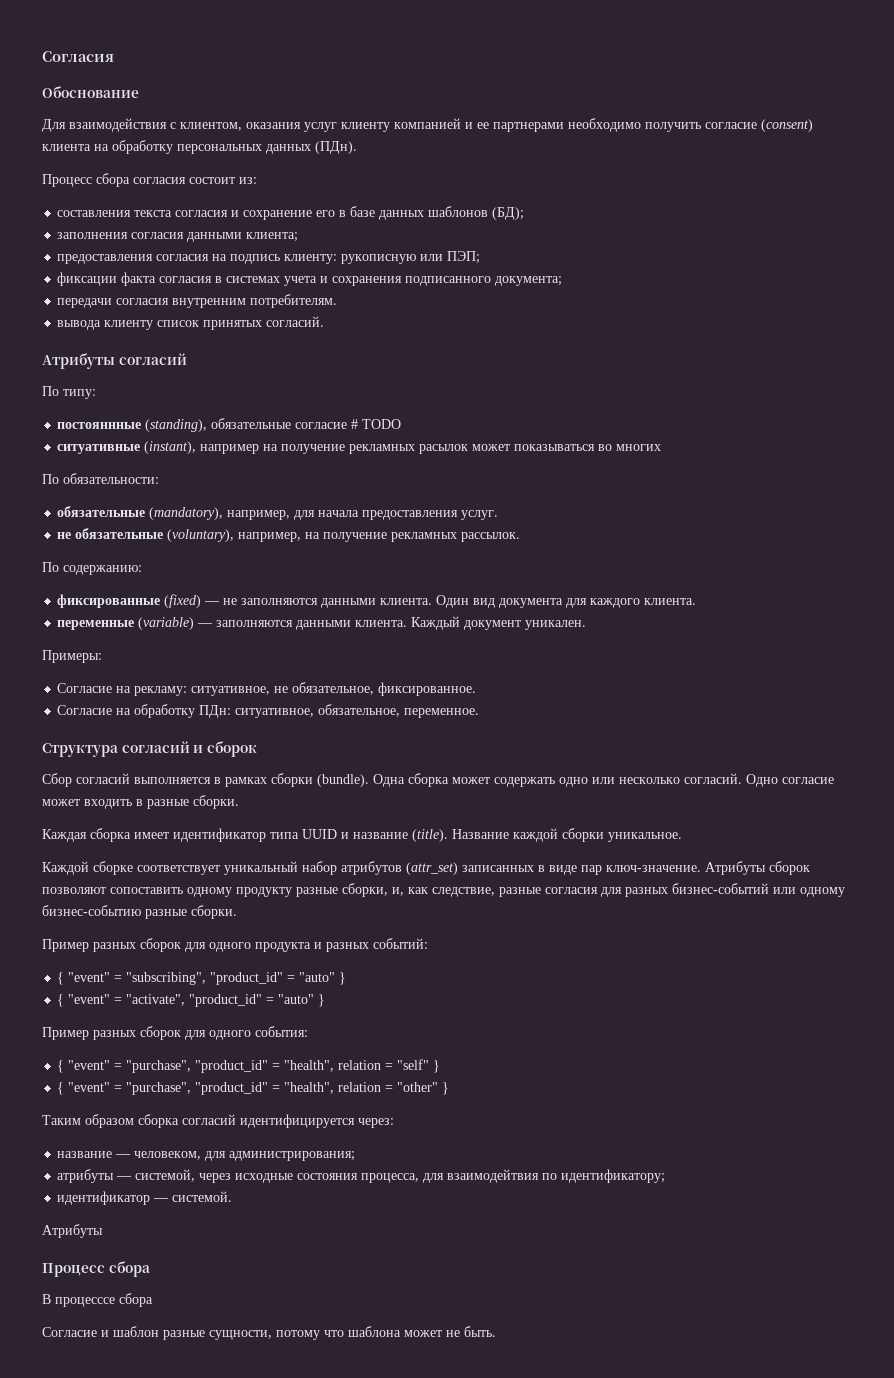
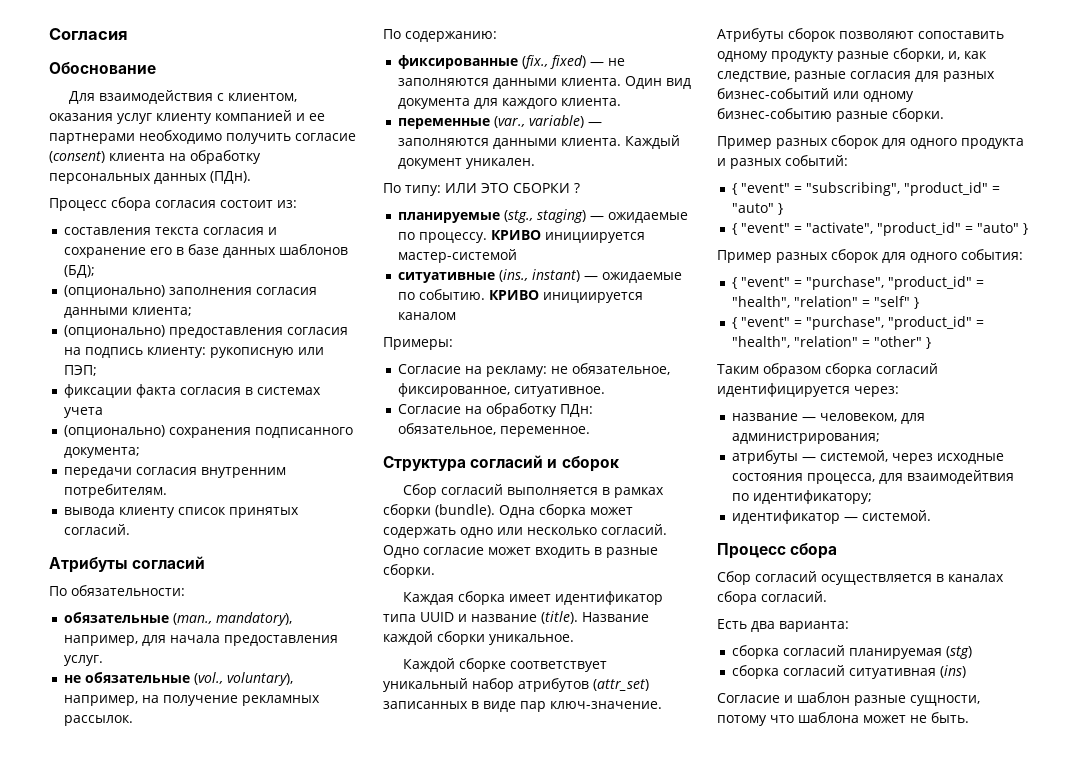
- заполнения согласия данными клиента;
+ (опционально) заполнения согласия данными клиента;
- предоставления согласия на подпись клиенту: рукописную или ПЭП;
+ (опционально) предоставления согласия на подпись клиенту: рукописную или ПЭП;
- фиксации факта согласия в системах учета и сохранения подписанного документа;
+ фиксации факта согласия в системах учета
+ (опционально) сохранения подписанного документа;
- По типу:
- постояннные (standing), обязательные согласие # TODO
- ситуативные (instant), например на получение рекламных расылок может показываться во многих
- обязательные (mandatory), например, для начала предоставления услуг.
+ обязательные (man., mandatory), например, для начала предоставления услуг.
- не обязательные (voluntary), например, на получение рекламных рассылок.
+ не обязательные (vol., voluntary), например, на получение рекламных рассылок.
- фиксированные (fixed) — не заполняются данными клиента.
+ фиксированные (fix., fixed) — не заполняются данными клиента.
- переменные (variable) — заполняются данными клиента.
+ переменные (var., variable) — заполняются данными клиента.
+ По типу: ИЛИ ЭТО СБОРКИ ?
+ планируемые (stg., staging) — ожидаемые по процессу. КРИВО инициируется мастер-системой
+ ситуативные (ins., instant) — ожидаемые по событию. КРИВО инициируется каналом
- Согласие на рекламу: ситуативное, не обязательное, фиксированное.
+ Согласие на рекламу: не обязательное, фиксированное, ситуативное.
- Согласие на обработку ПДн: ситуативное, обязательное, переменное.
+ Согласие на обработку ПДн: обязательное, переменное.
- { "event" = "purchase", "product_id" = "health", relation = "self" }
+ { "event" = "purchase", "product_id" = "health", "relation" = "self" }
- { "event" = "purchase", "product_id" = "health", relation = "other" }
+ { "event" = "purchase", "product_id" = "health", "relation" = "other" }
  идентификатор — системой.
- Атрибуты
- В процесссе сбора
+ Сбор согласий осуществляется в каналах сбора согласий.
+ Есть два варианта:
+ сборка согласий планируемая (stg)
+ сборка согласий ситуативная (ins)

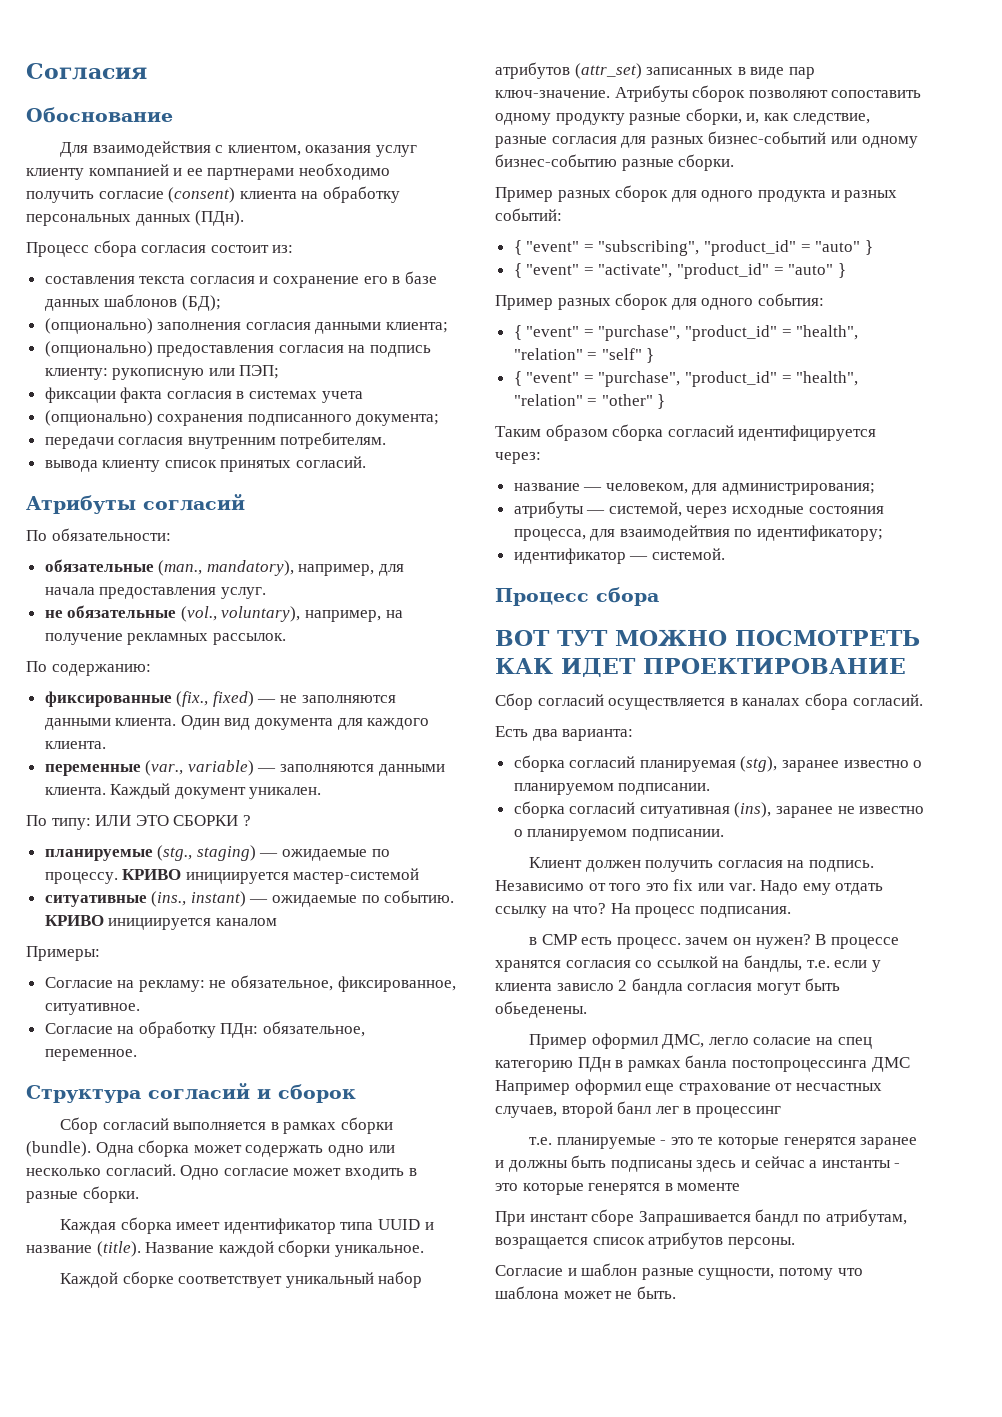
+ ВОТ ТУТ МОЖНО ПОСМОТРЕТЬ КАК ИДЕТ ПРОЕКТИРОВАНИЕ
- сборка согласий планируемая (stg)
- сборка согласий ситуативная (ins)
+ сборка согласий планируемая (stg), заранее известно о планируемом подписании.
+ сборка согласий ситуативная (ins), заранее не известно о планируемом подписании.
+ Клиент должен получить согласия на подпись. Независимо от того это fix или var. Надо ему отдать ссылку на что? На процесс подписания.
+ в СМР есть процесс. зачем он нужен? В процессе хранятся согласия со ссылкой на бандлы, т.е. если у клиента зависло 2 бандла согласия могут быть обьеденены.
+ Пример оформил ДМС, легло соласие на спец категорию ПДн в рамках банла постопроцессинга ДМС Например оформил еще страхование от несчастных случаев, второй банл лег в процессинг
+ т.е. планируемые - это те которые генерятся заранее и должны быть подписаны здесь и сейчас а инстанты - это которые генерятся в моменте
+ При инстант сборе Запрашивается бандл по атрибутам, возращается список атрибутов персоны.

